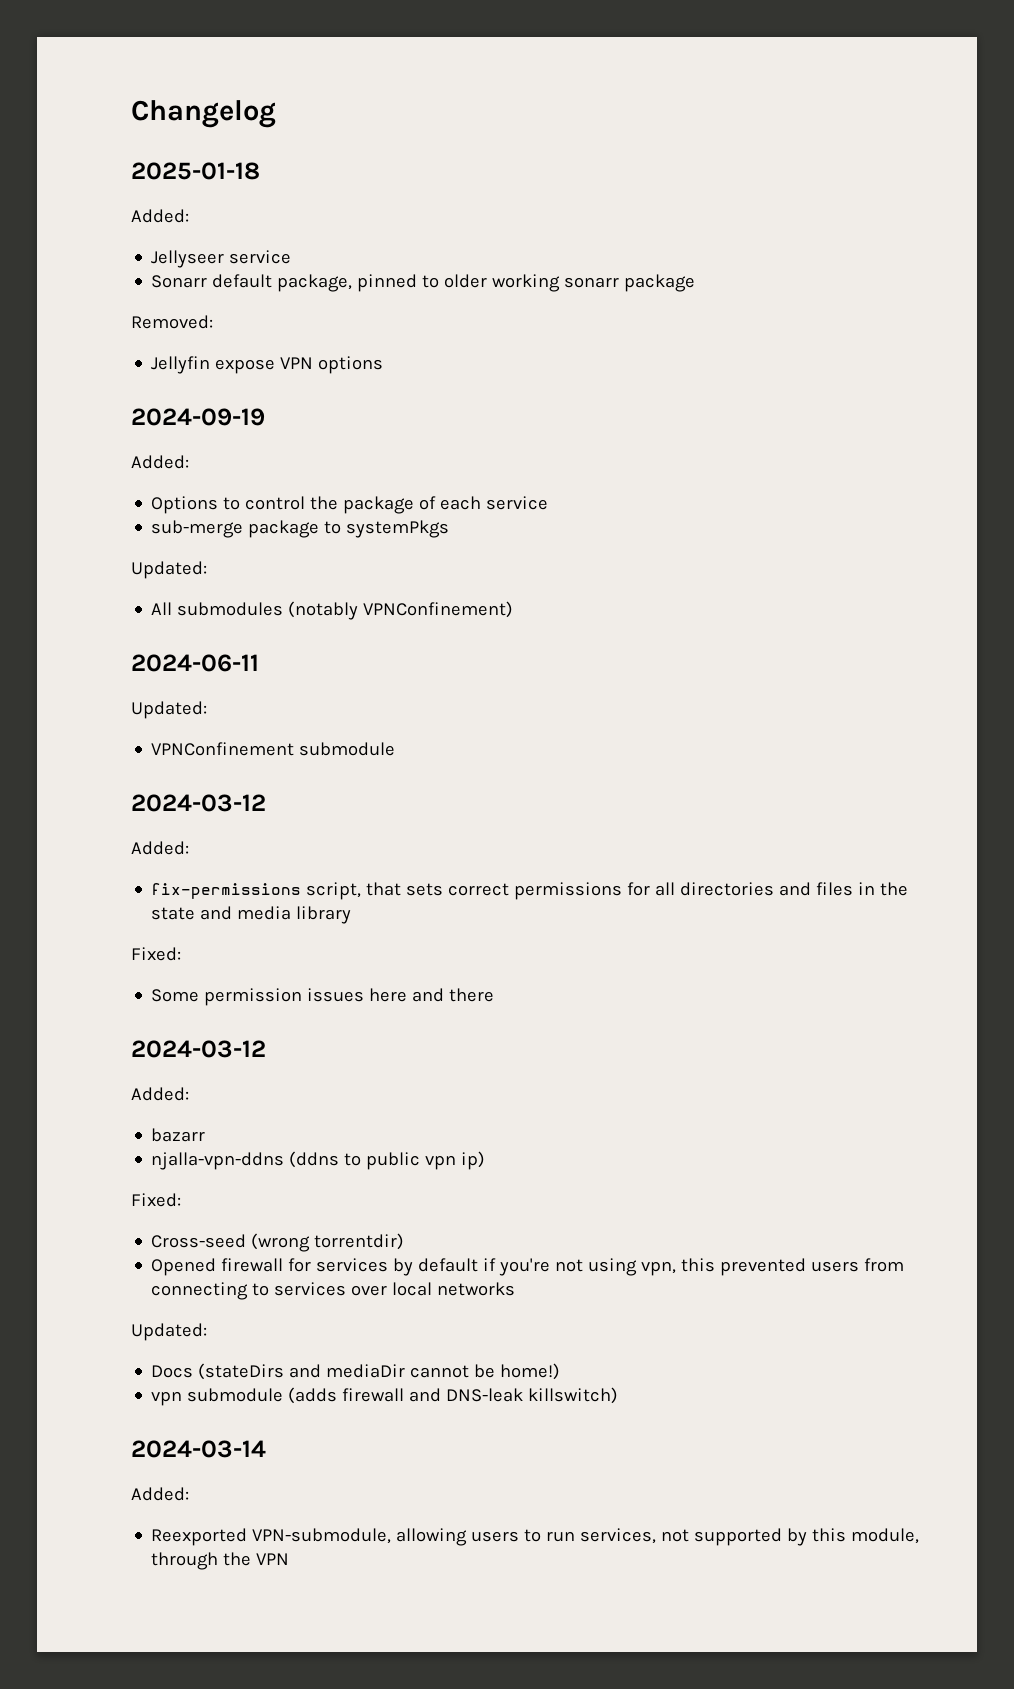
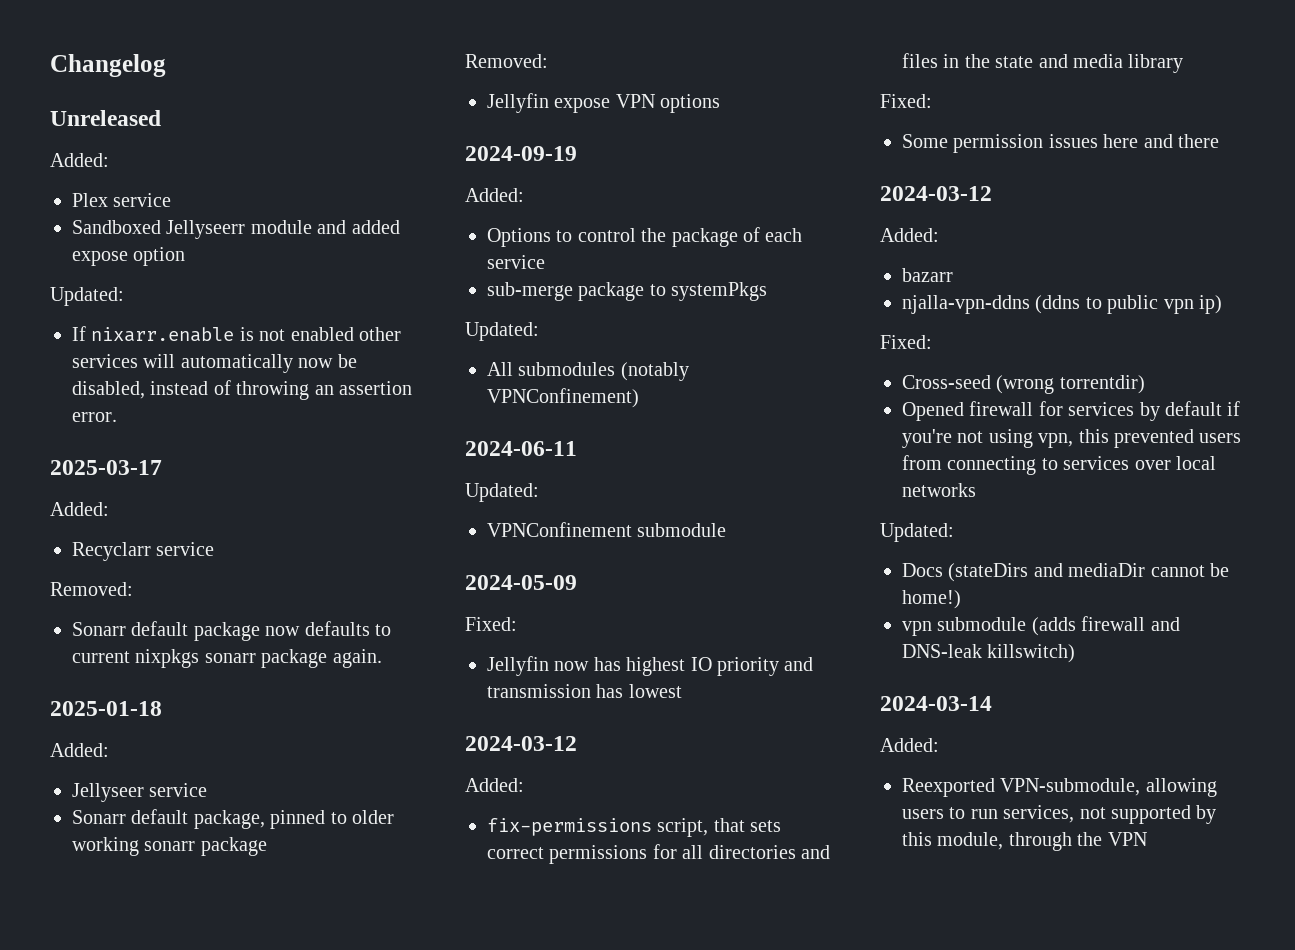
+ Unreleased
+ Added:
+ Plex service
+ Sandboxed Jellyseerr module and added expose option
+ Updated:
+ If nixarr.enable is not enabled other services will automatically now be disabled, instead of throwing an assertion error.
+ 2025-03-17
+ Added:
+ Recyclarr service
+ Removed:
+ Sonarr default package now defaults to current nixpkgs sonarr package again.
+ 2024-05-09
+ Fixed:
+ Jellyfin now has highest IO priority and transmission has lowest

